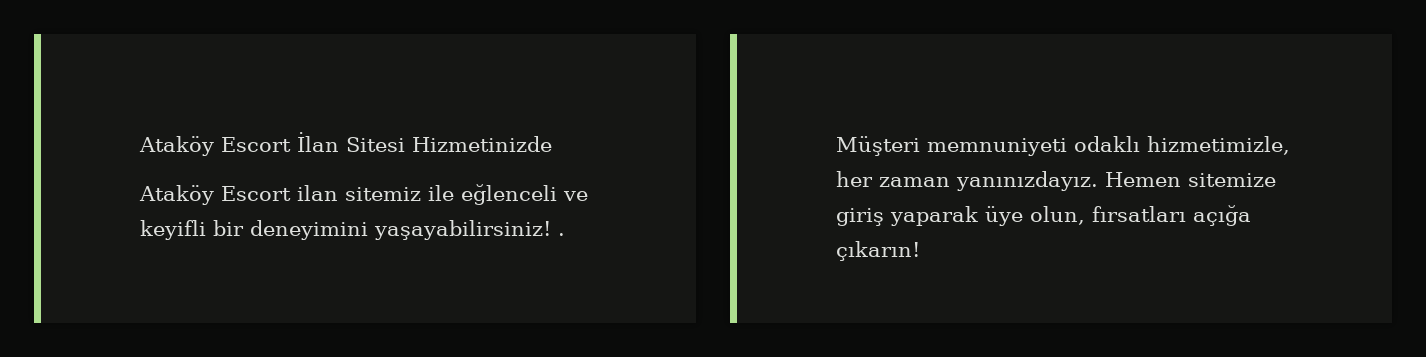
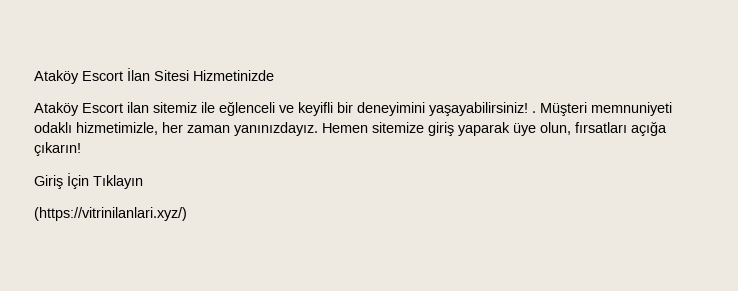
+ Giriş İçin Tıklayın
+ (https://vitrinilanlari.xyz/)

